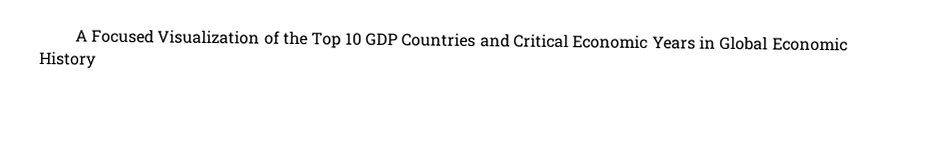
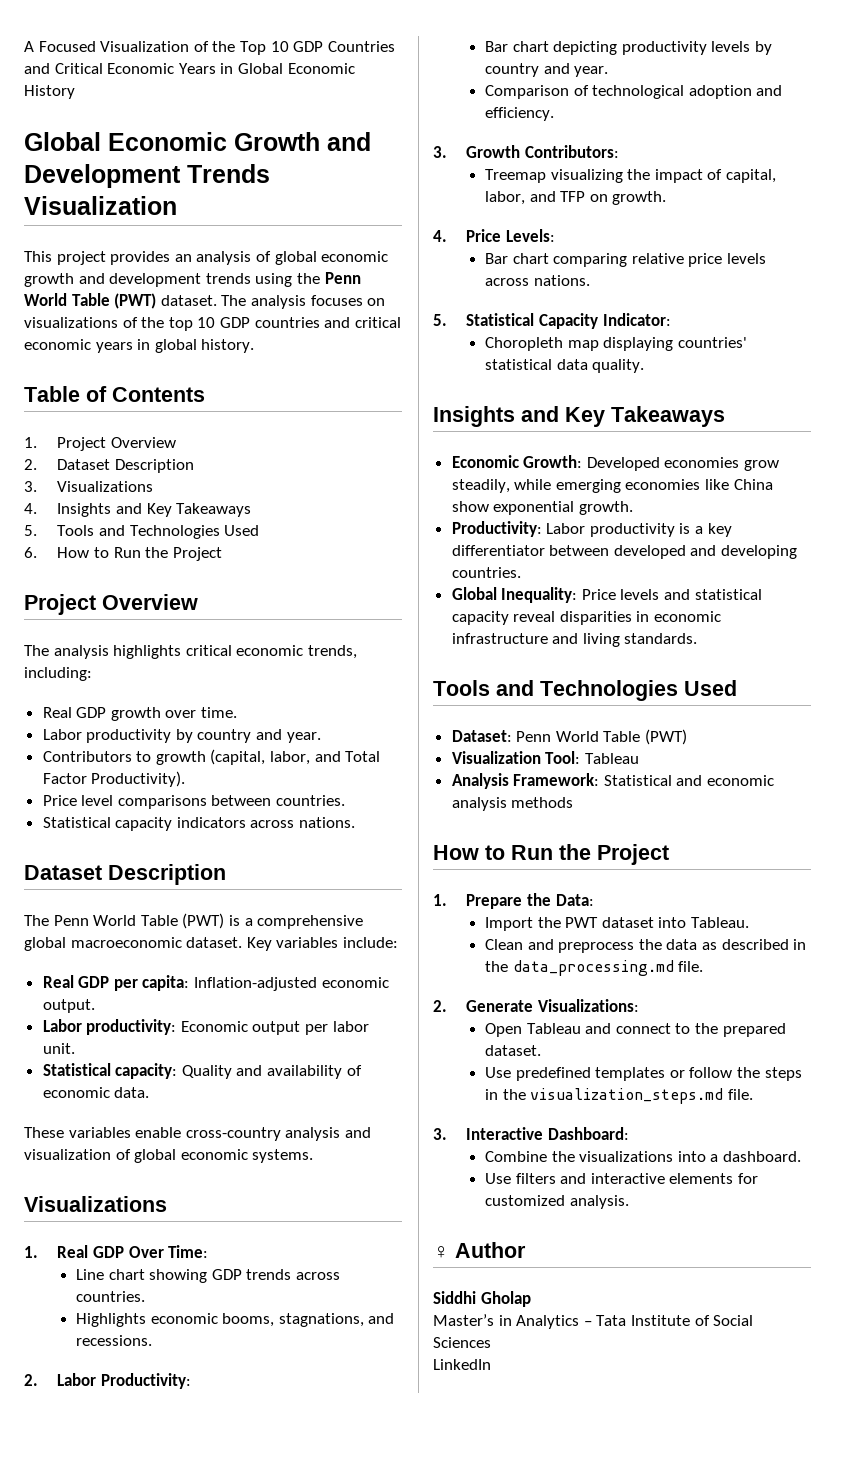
+ Global Economic Growth and Development Trends Visualization
+ This project provides an analysis of global economic growth and development trends using the Penn World Table (PWT) dataset. The analysis focuses on visualizations of the top 10 GDP countries and critical economic years in global history.
+ Table of Contents
+ 1. Project Overview
+ 2. Dataset Description
+ 3. Visualizations
+ 4. Insights and Key Takeaways
+ 5. Tools and Technologies Used
+ 6. How to Run the Project
+ Project Overview
+ The analysis highlights critical economic trends, including:
+ Real GDP growth over time.
+ Labor productivity by country and year.
+ Contributors to growth (capital, labor, and Total Factor Productivity).
+ Price level comparisons between countries.
+ Statistical capacity indicators across nations.
+ Dataset Description
+ The Penn World Table (PWT) is a comprehensive global macroeconomic dataset. Key variables include:
+ Real GDP per capita: Inflation-adjusted economic output.
+ Labor productivity: Economic output per labor unit.
+ Statistical capacity: Quality and availability of economic data.
+ These variables enable cross-country analysis and visualization of global economic systems.
+ Visualizations
+ 1. Real GDP Over Time:
+ Line chart showing GDP trends across countries.
+ Highlights economic booms, stagnations, and recessions.
+ 2. Labor Productivity:
+ Bar chart depicting productivity levels by country and year.
+ Comparison of technological adoption and efficiency.
+ 3. Growth Contributors:
+ Treemap visualizing the impact of capital, labor, and TFP on growth.
+ 4. Price Levels:
+ Bar chart comparing relative price levels across nations.
+ 5. Statistical Capacity Indicator:
+ Choropleth map displaying countries' statistical data quality.
+ Insights and Key Takeaways
+ Economic Growth: Developed economies grow steadily, while emerging economies like China show exponential growth.
+ Productivity: Labor productivity is a key differentiator between developed and developing countries.
+ Global Inequality: Price levels and statistical capacity reveal disparities in economic infrastructure and living standards.
+ Tools and Technologies Used
+ Dataset: Penn World Table (PWT)
+ Visualization Tool: Tableau
+ Analysis Framework: Statistical and economic analysis methods
+ How to Run the Project
+ 1. Prepare the Data:
+ Import the PWT dataset into Tableau.
+ Clean and preprocess the data as described in the data_processing.md file.
+ 2. Generate Visualizations:
+ Open Tableau and connect to the prepared dataset.
+ Use predefined templates or follow the steps in the visualization_steps.md file.
+ 3. Interactive Dashboard:
+ Combine the visualizations into a dashboard.
+ Use filters and interactive elements for customized analysis.
+ ♀ Author
+ Siddhi Gholap
+ Master’s in Analytics – Tata Institute of Social Sciences
+ LinkedIn

